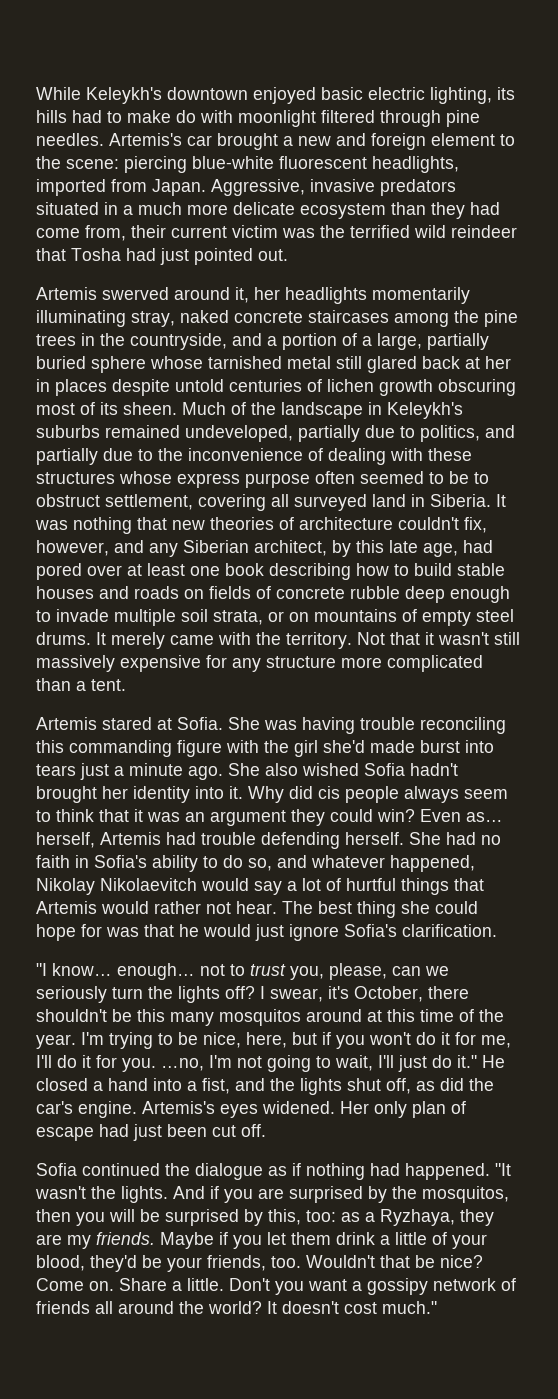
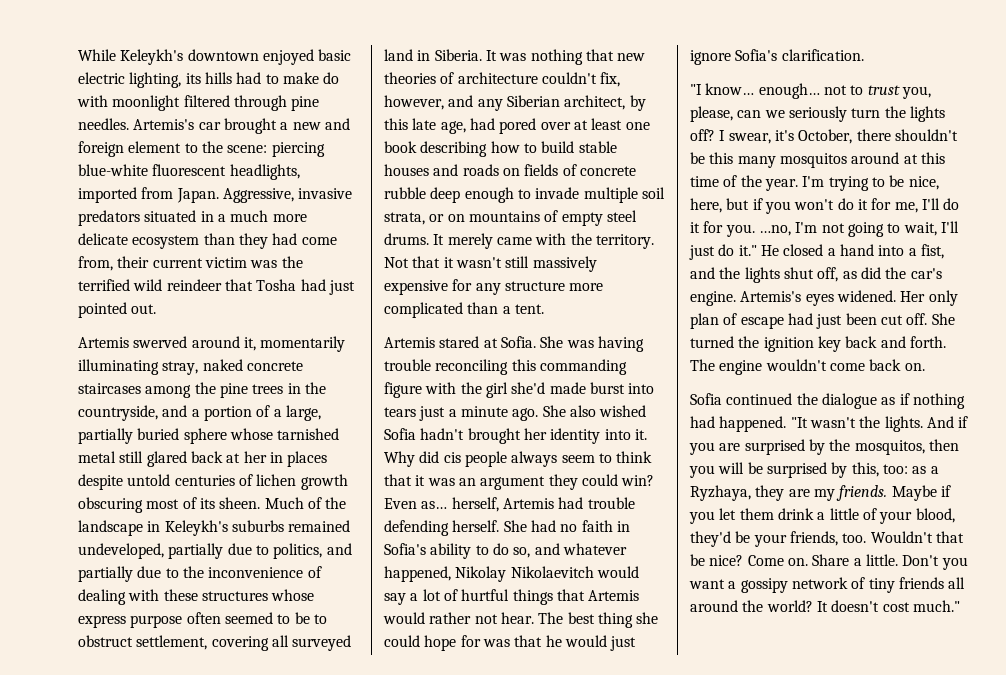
- Artemis swerved around it, her headlights momentarily illuminating stray, naked concrete staircases among the pine trees in the countryside, and a portion of a large, partially buried sphere whose tarnished metal still glared back at her in places despite untold centuries of lichen growth obscuring most of its sheen.
+ Artemis swerved around it, momentarily illuminating stray, naked concrete staircases among the pine trees in the countryside, and a portion of a large, partially buried sphere whose tarnished metal still glared back at her in places despite untold centuries of lichen growth obscuring most of its sheen.
+ She turned the ignition key back and forth. The engine wouldn't come back on.
- Don't you want a gossipy network of friends all around the world?
+ Don't you want a gossipy network of tiny friends all around the world?

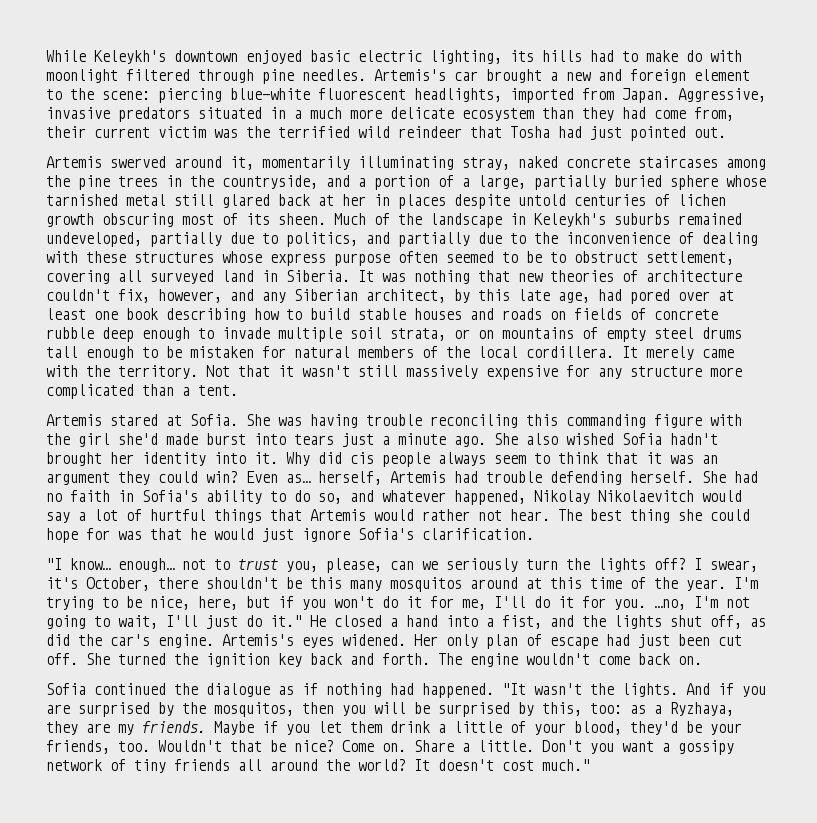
- It was nothing that new theories of architecture couldn't fix, however, and any Siberian architect, by this late age, had pored over at least one book describing how to build stable houses and roads on fields of concrete rubble deep enough to invade multiple soil strata, or on mountains of empty steel drums.
+ It was nothing that new theories of architecture couldn't fix, however, and any Siberian architect, by this late age, had pored over at least one book describing how to build stable houses and roads on fields of concrete rubble deep enough to invade multiple soil strata, or on mountains of empty steel drums tall enough to be mistaken for natural members of the local cordillera.

